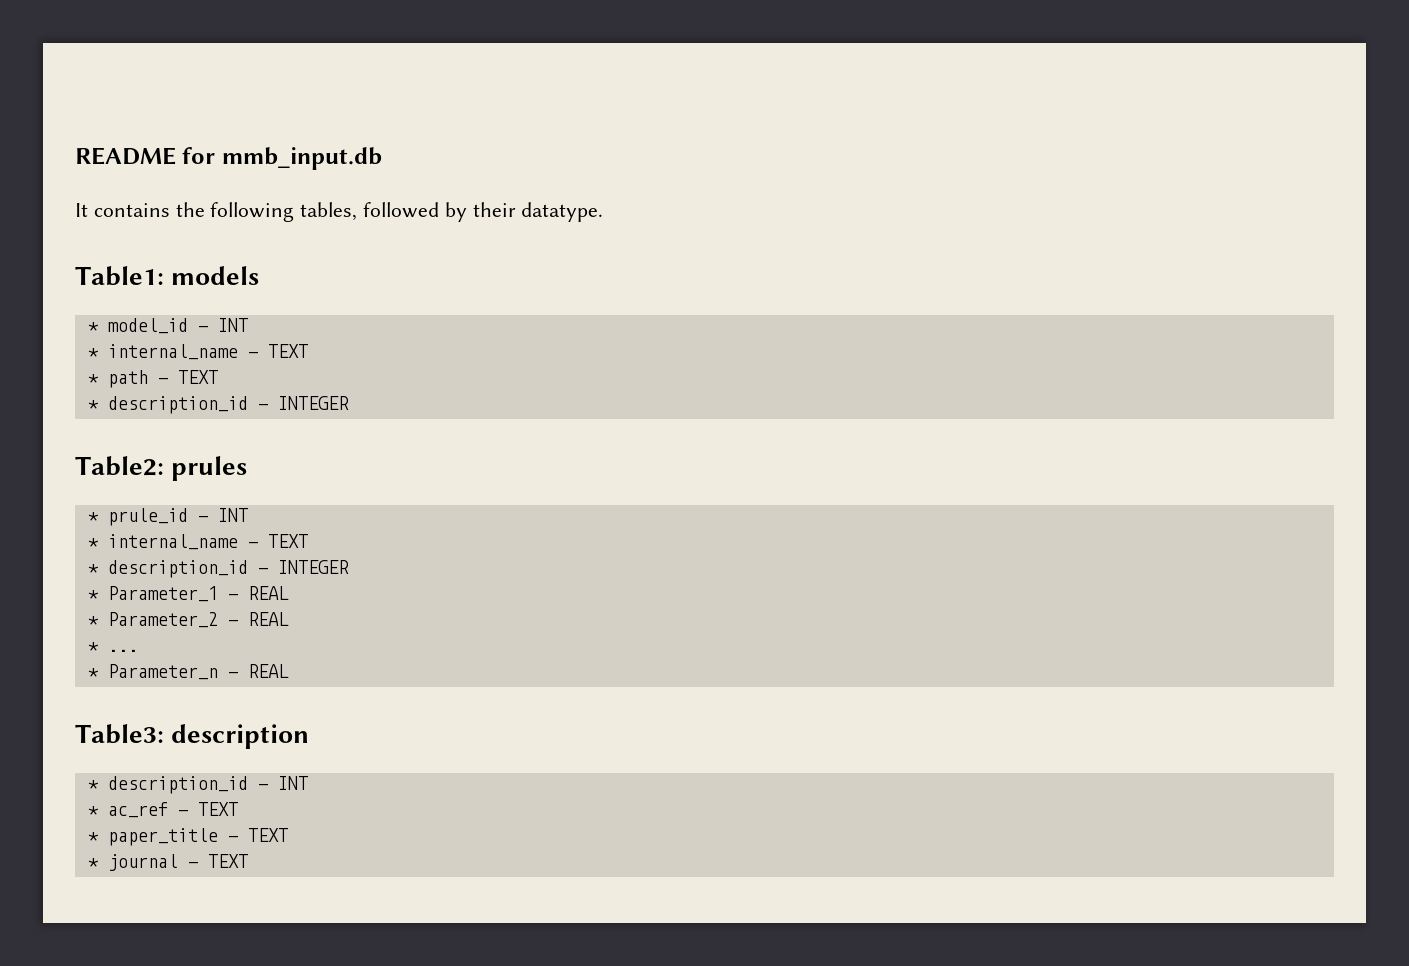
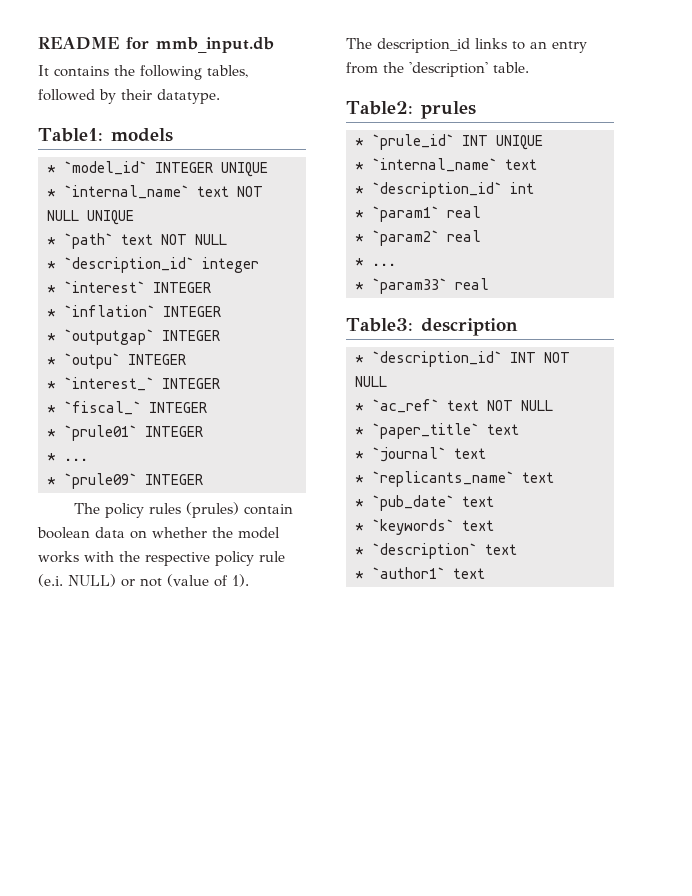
- * model_id - INT
- * internal_name - TEXT
- * path - TEXT
- * description_id - INTEGER
+ * `model_id` INTEGER UNIQUE
+ * `internal_name` text NOT NULL UNIQUE
+ * `path` text NOT NULL
+ * `description_id` integer
+ * `interest` INTEGER
+ * `inflation` INTEGER
+ * `outputgap` INTEGER
+ * `outpu` INTEGER
+ * `interest_` INTEGER
+ * `fiscal_` INTEGER
+ * `prule01` INTEGER
+ * ...
+ * `prule09` INTEGER
+ The policy rules (prules) contain boolean data on whether the model works with the respective policy rule (e.i. NULL) or not (value of 1).
+ The description_id links to an entry from the 'description' table.
- * prule_id - INT
- * internal_name - TEXT
- * description_id - INTEGER
- * Parameter_1 - REAL
- * Parameter_2 - REAL
+ * `prule_id` INT UNIQUE
+ * `internal_name` text
+ * `description_id` int
+ * `param1` real
+ * `param2` real
  * ...
- * Parameter_n - REAL
+ * `param33` real
- * description_id - INT
- * ac_ref - TEXT
- * paper_title - TEXT
- * journal - TEXT
+ * `description_id` INT NOT NULL
+ * `ac_ref` text NOT NULL
+ * `paper_title` text
+ * `journal` text
+ * `replicants_name` text
+ * `pub_date` text
+ * `keywords` text
+ * `description` text
+ * `author1` text

